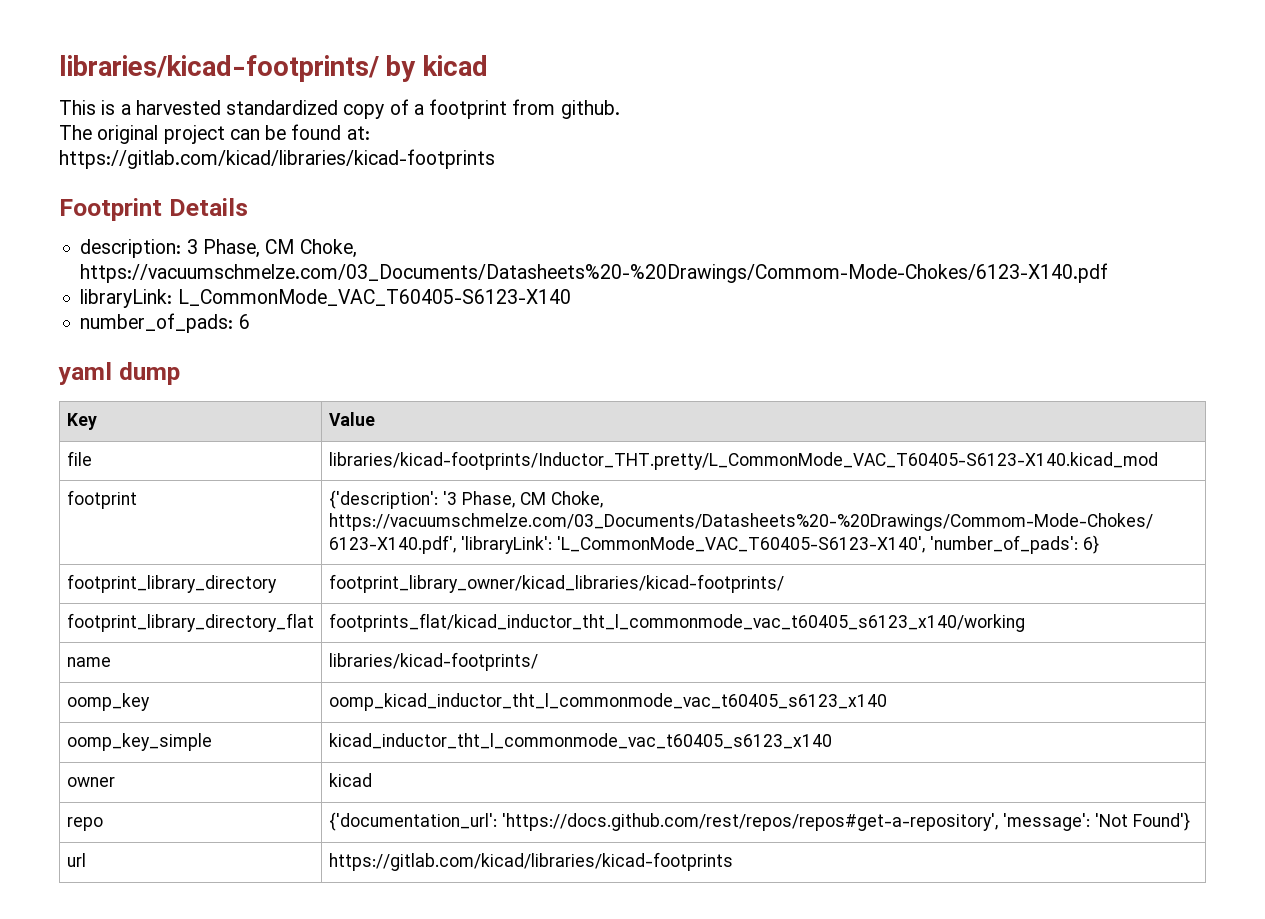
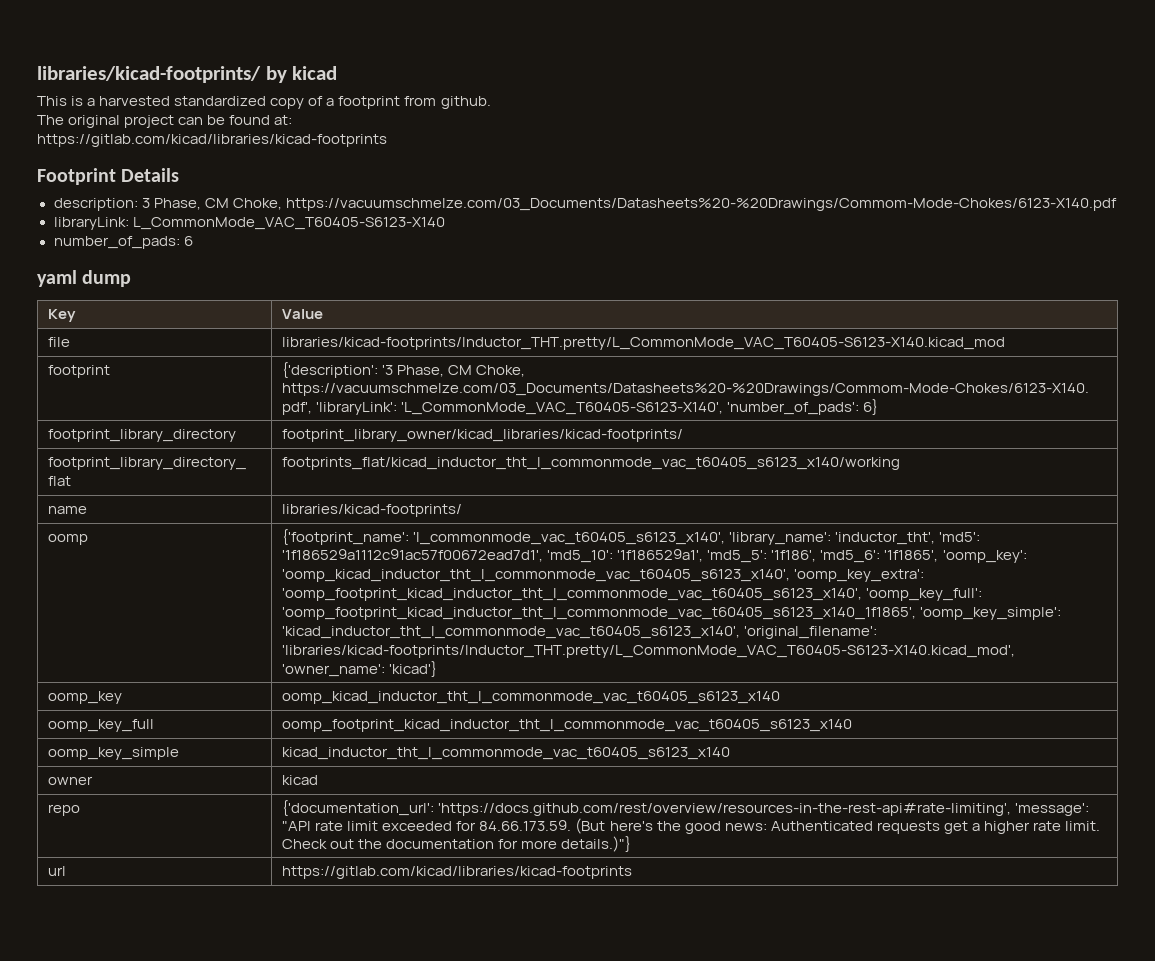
+ oomp | {'footprint_name': 'l_commonmode_vac_t60405_s6123_x140', 'library_name': 'inductor_tht', 'md5': '1f186529a1112c91ac57f00672ead7d1', 'md5_10': '1f186529a1', 'md5_5': '1f186', 'md5_6': '1f1865', 'oomp_key': 'oomp_kicad_inductor_tht_l_commonmode_vac_t60405_s6123_x140', 'oomp_key_extra': 'oomp_footprint_kicad_inductor_tht_l_commonmode_vac_t60405_s6123_x140', 'oomp_key_full': 'oomp_footprint_kicad_inductor_tht_l_commonmode_vac_t60405_s6123_x140_1f1865', 'oomp_key_simple': 'kicad_inductor_tht_l_commonmode_vac_t60405_s6123_x140', 'original_filename': 'libraries/kicad-footprints/Inductor_THT.pretty/L_CommonMode_VAC_T60405-S6123-X140.kicad_mod', 'owner_name': 'kicad'}
+ oomp_key_full | oomp_footprint_kicad_inductor_tht_l_commonmode_vac_t60405_s6123_x140
- repo | {'documentation_url': 'https://docs.github.com/rest/repos/repos#get-a-repository', 'message': 'Not Found'}
+ repo | {'documentation_url': 'https://docs.github.com/rest/overview/resources-in-the-rest-api#rate-limiting', 'message': "API rate limit exceeded for 84.66.173.59. (But here's the good news: Authenticated requests get a higher rate limit. Check out the documentation for more details.)"}

